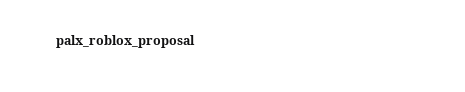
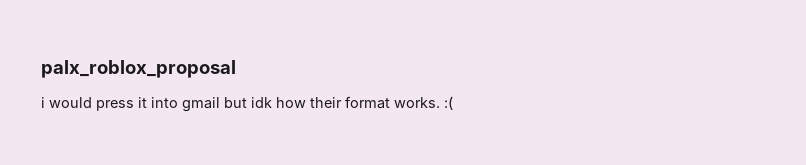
+ i would press it into gmail but idk how their format works. :(

